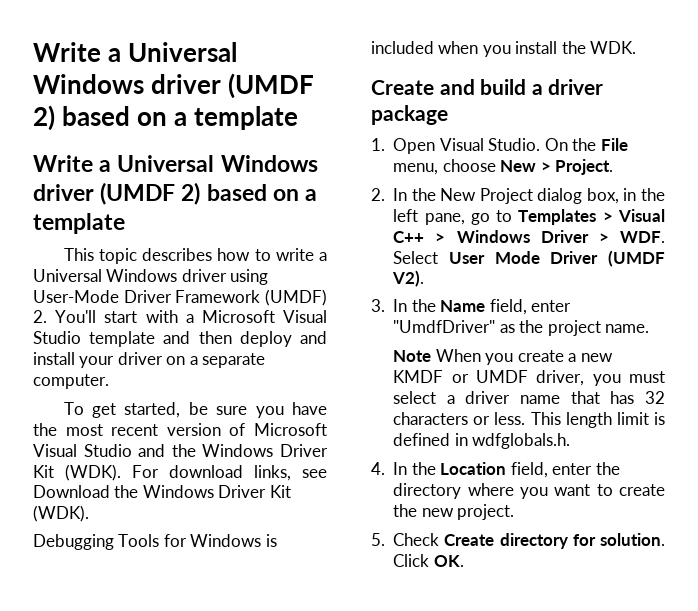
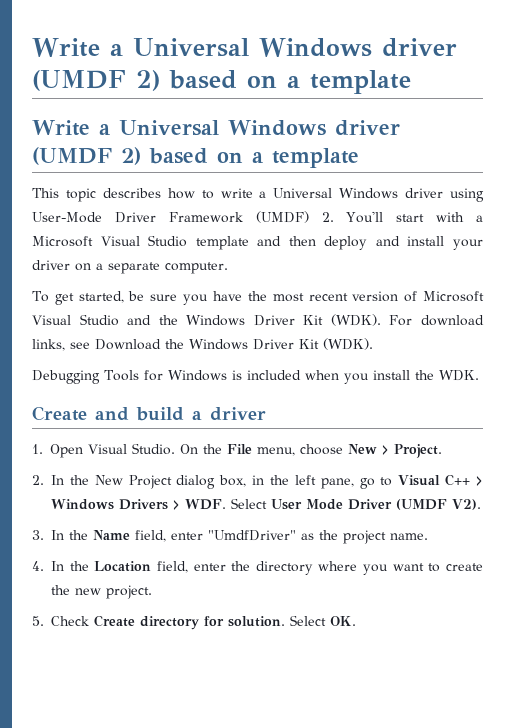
- Create and build a driver package
+ Create and build a driver
- 2. In the New Project dialog box, in the left pane, go to Templates > Visual C++ > Windows Driver > WDF. Select User Mode Driver (UMDF V2).
+ 2. In the New Project dialog box, in the left pane, go to Visual C++ > Windows Drivers > WDF. Select User Mode Driver (UMDF V2).
- Note When you create a new KMDF or UMDF driver, you must select a driver name that has 32 characters or less. This length limit is defined in wdfglobals.h.
- Click OK.
+ Select OK.

